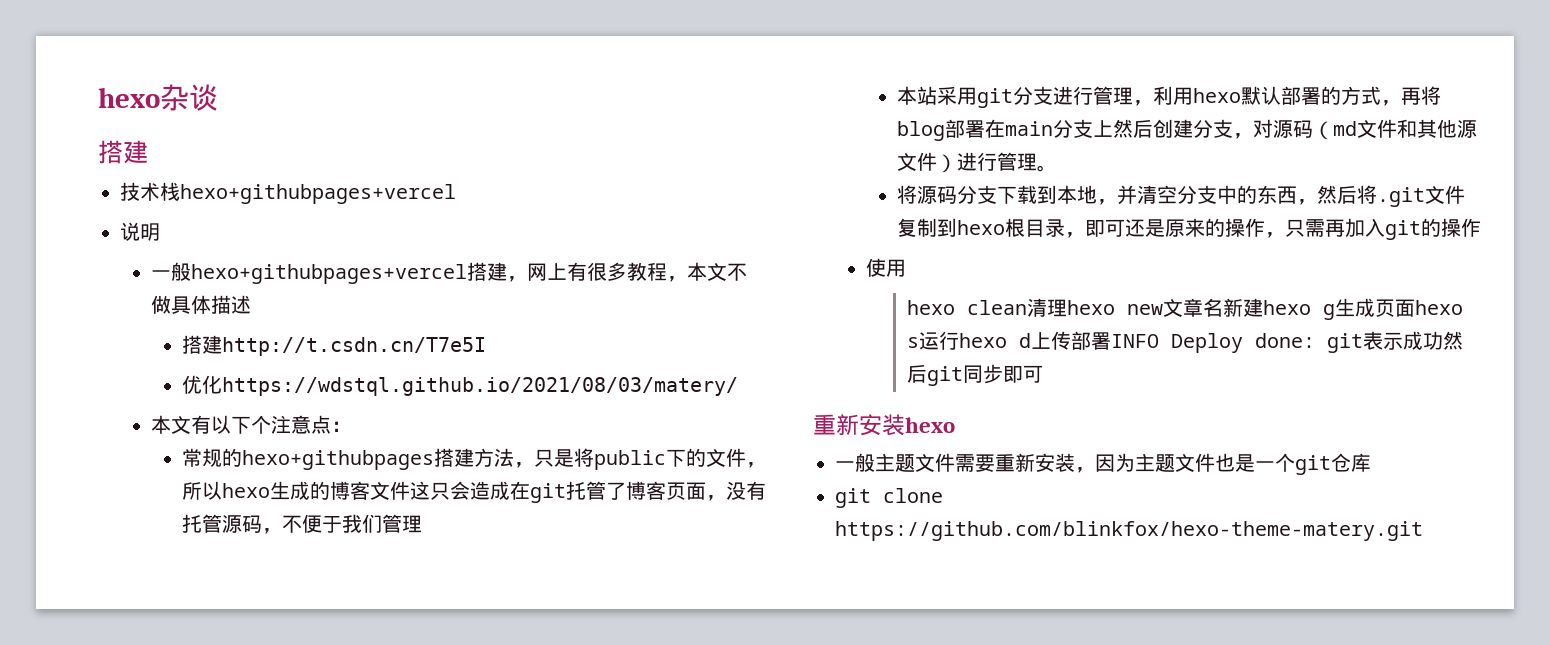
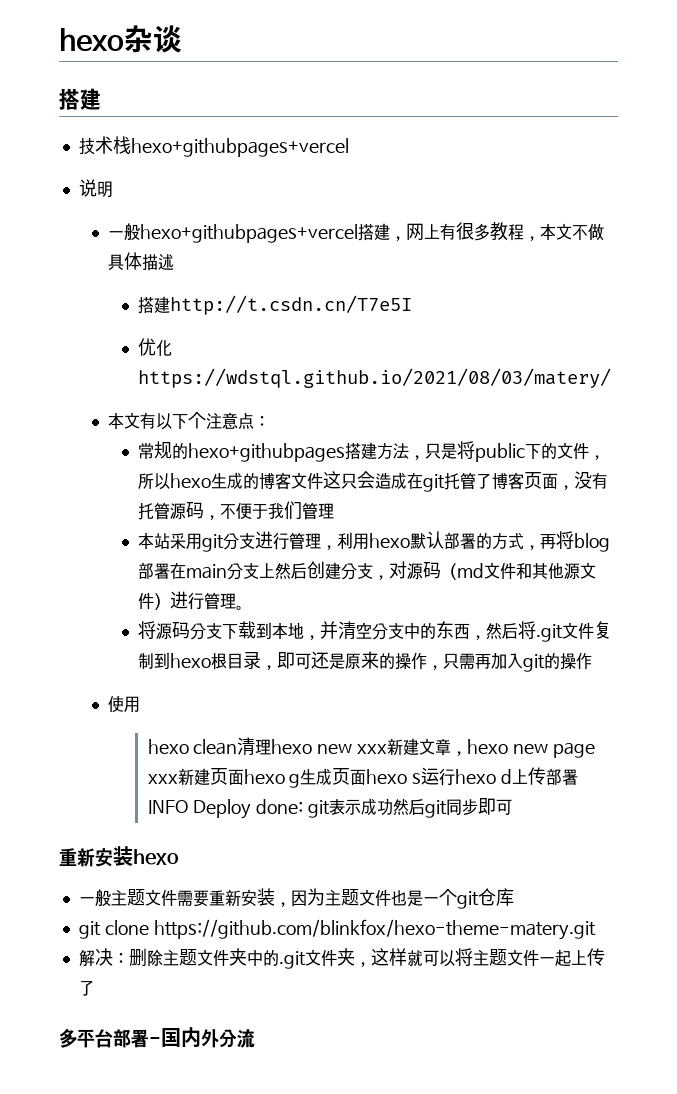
- hexo clean清理hexo new文章名新建hexo g生成页面hexo s运行hexo d上传部署INFO Deploy done: git表示成功然后git同步即可
+ hexo clean清理hexo new xxx新建文章，hexo new page xxx新建页面hexo g生成页面hexo s运行hexo d上传部署INFO Deploy done: git表示成功然后git同步即可
+ 解决：删除主题文件夹中的.git文件夹，这样就可以将主题文件一起上传了
+ 多平台部署-国内外分流

